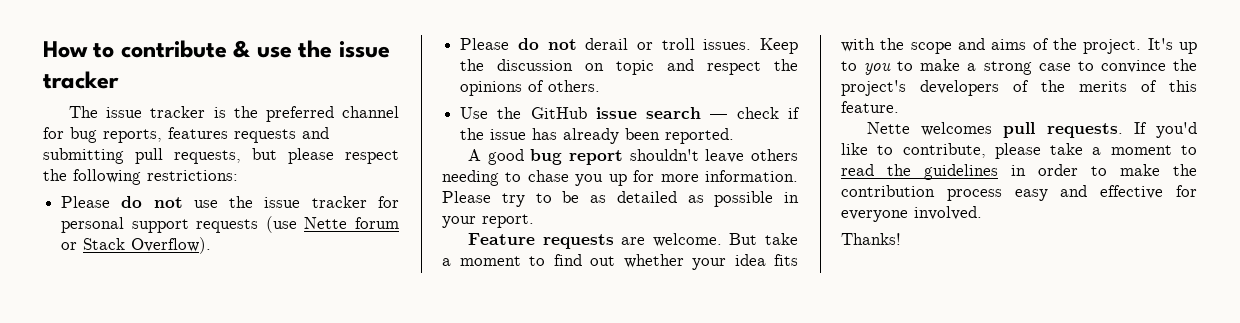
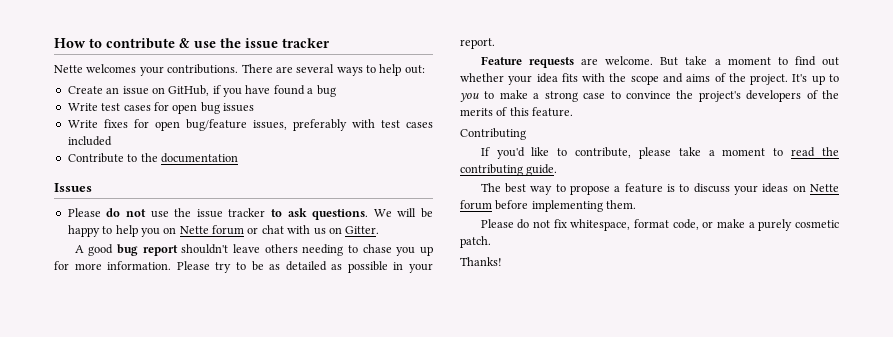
- The issue tracker is the preferred channel for bug reports, features requests and submitting pull requests, but please respect the following restrictions:
+ Nette welcomes your contributions. There are several ways to help out:
+ Create an issue on GitHub, if you have found a bug
+ Write test cases for open bug issues
+ Write fixes for open bug/feature issues, preferably with test cases included
+ Contribute to the documentation
+ Issues
- Please do not use the issue tracker for personal support requests (use Nette forum or Stack Overflow).
- Please do not derail or troll issues. Keep the discussion on topic and respect the opinions of others.
- Use the GitHub issue search — check if the issue has already been reported.
+ Please do not use the issue tracker to ask questions. We will be happy to help you on Nette forum or chat with us on Gitter.
- Nette welcomes pull requests. If you'd like to contribute, please take a moment to read the guidelines in order to make the contribution process easy and effective for everyone involved.
+ Contributing
+ If you'd like to contribute, please take a moment to read the contributing guide.
+ The best way to propose a feature is to discuss your ideas on Nette forum before implementing them.
+ Please do not fix whitespace, format code, or make a purely cosmetic patch.

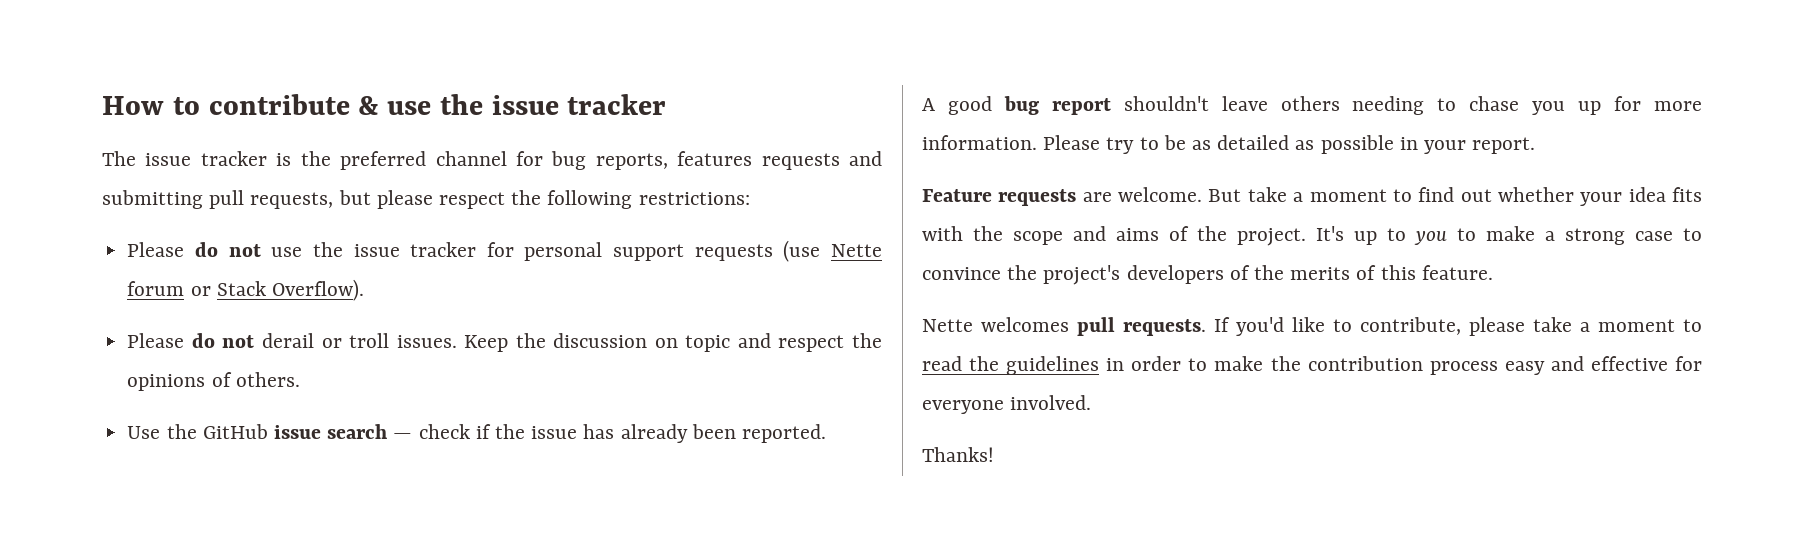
- Nette welcomes your contributions. There are several ways to help out:
- Create an issue on GitHub, if you have found a bug
- Write test cases for open bug issues
- Write fixes for open bug/feature issues, preferably with test cases included
- Contribute to the documentation
- Issues
+ The issue tracker is the preferred channel for bug reports, features requests and submitting pull requests, but please respect the following restrictions:
- Please do not use the issue tracker to ask questions. We will be happy to help you on Nette forum or chat with us on Gitter.
+ Please do not use the issue tracker for personal support requests (use Nette forum or Stack Overflow).
+ Please do not derail or troll issues. Keep the discussion on topic and respect the opinions of others.
+ Use the GitHub issue search — check if the issue has already been reported.
- Contributing
- If you'd like to contribute, please take a moment to read the contributing guide.
- The best way to propose a feature is to discuss your ideas on Nette forum before implementing them.
- Please do not fix whitespace, format code, or make a purely cosmetic patch.
+ Nette welcomes pull requests. If you'd like to contribute, please take a moment to read the guidelines in order to make the contribution process easy and effective for everyone involved.

